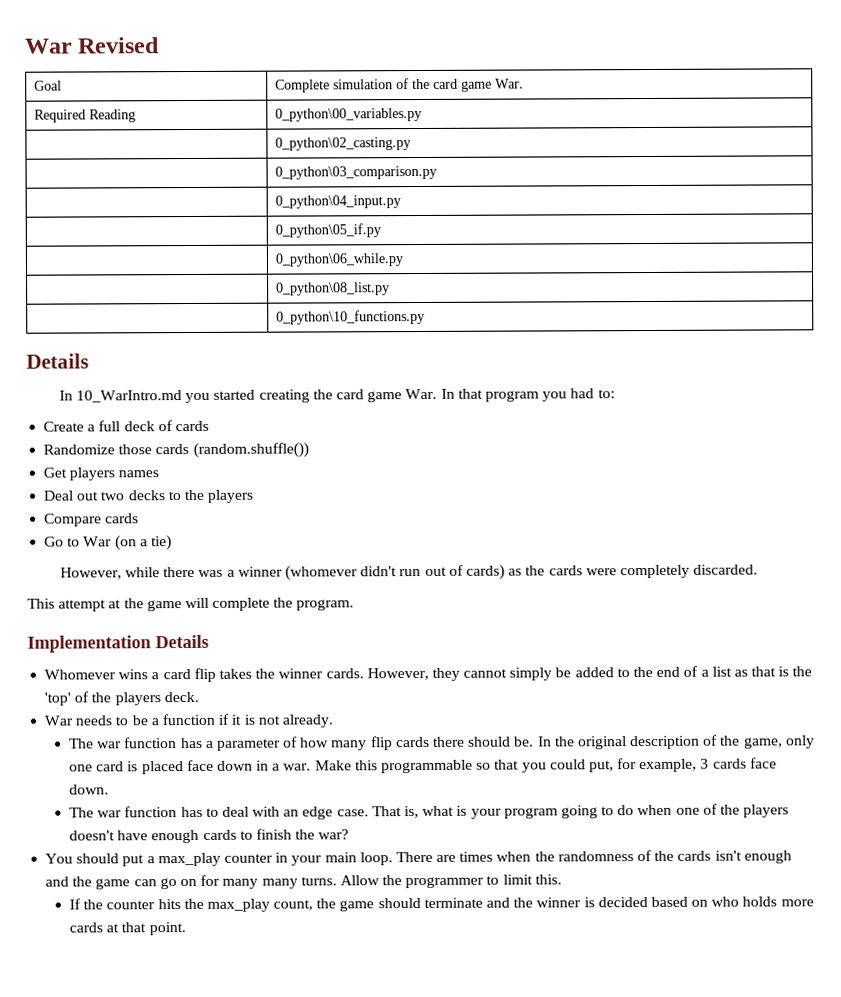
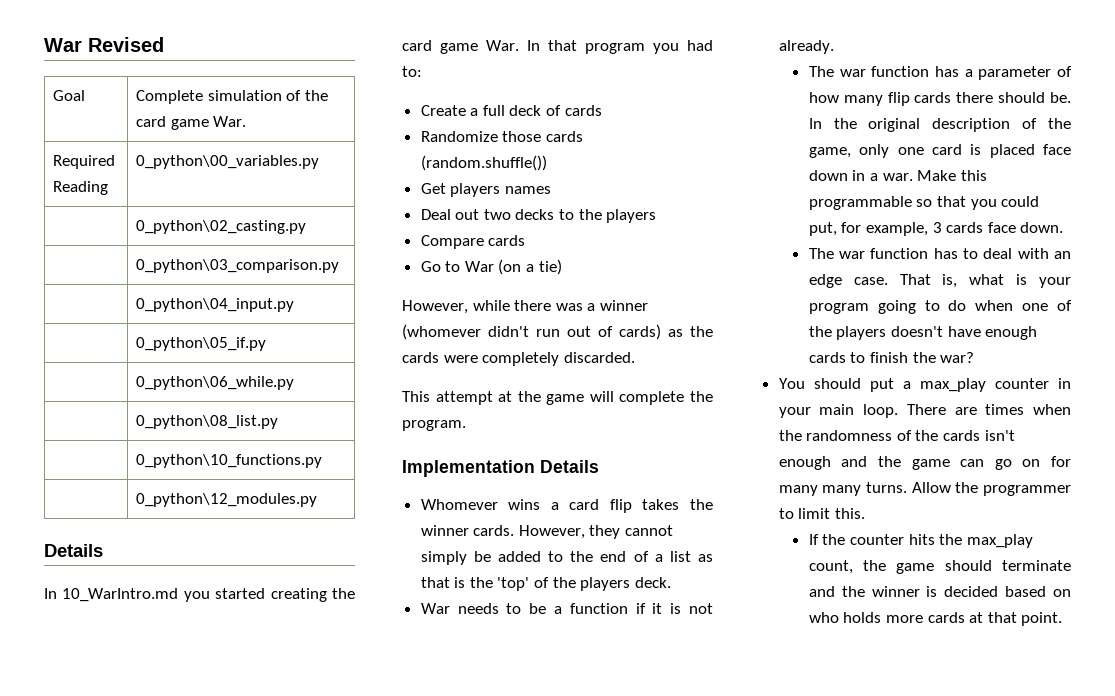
+ | 0_python\12_modules.py

